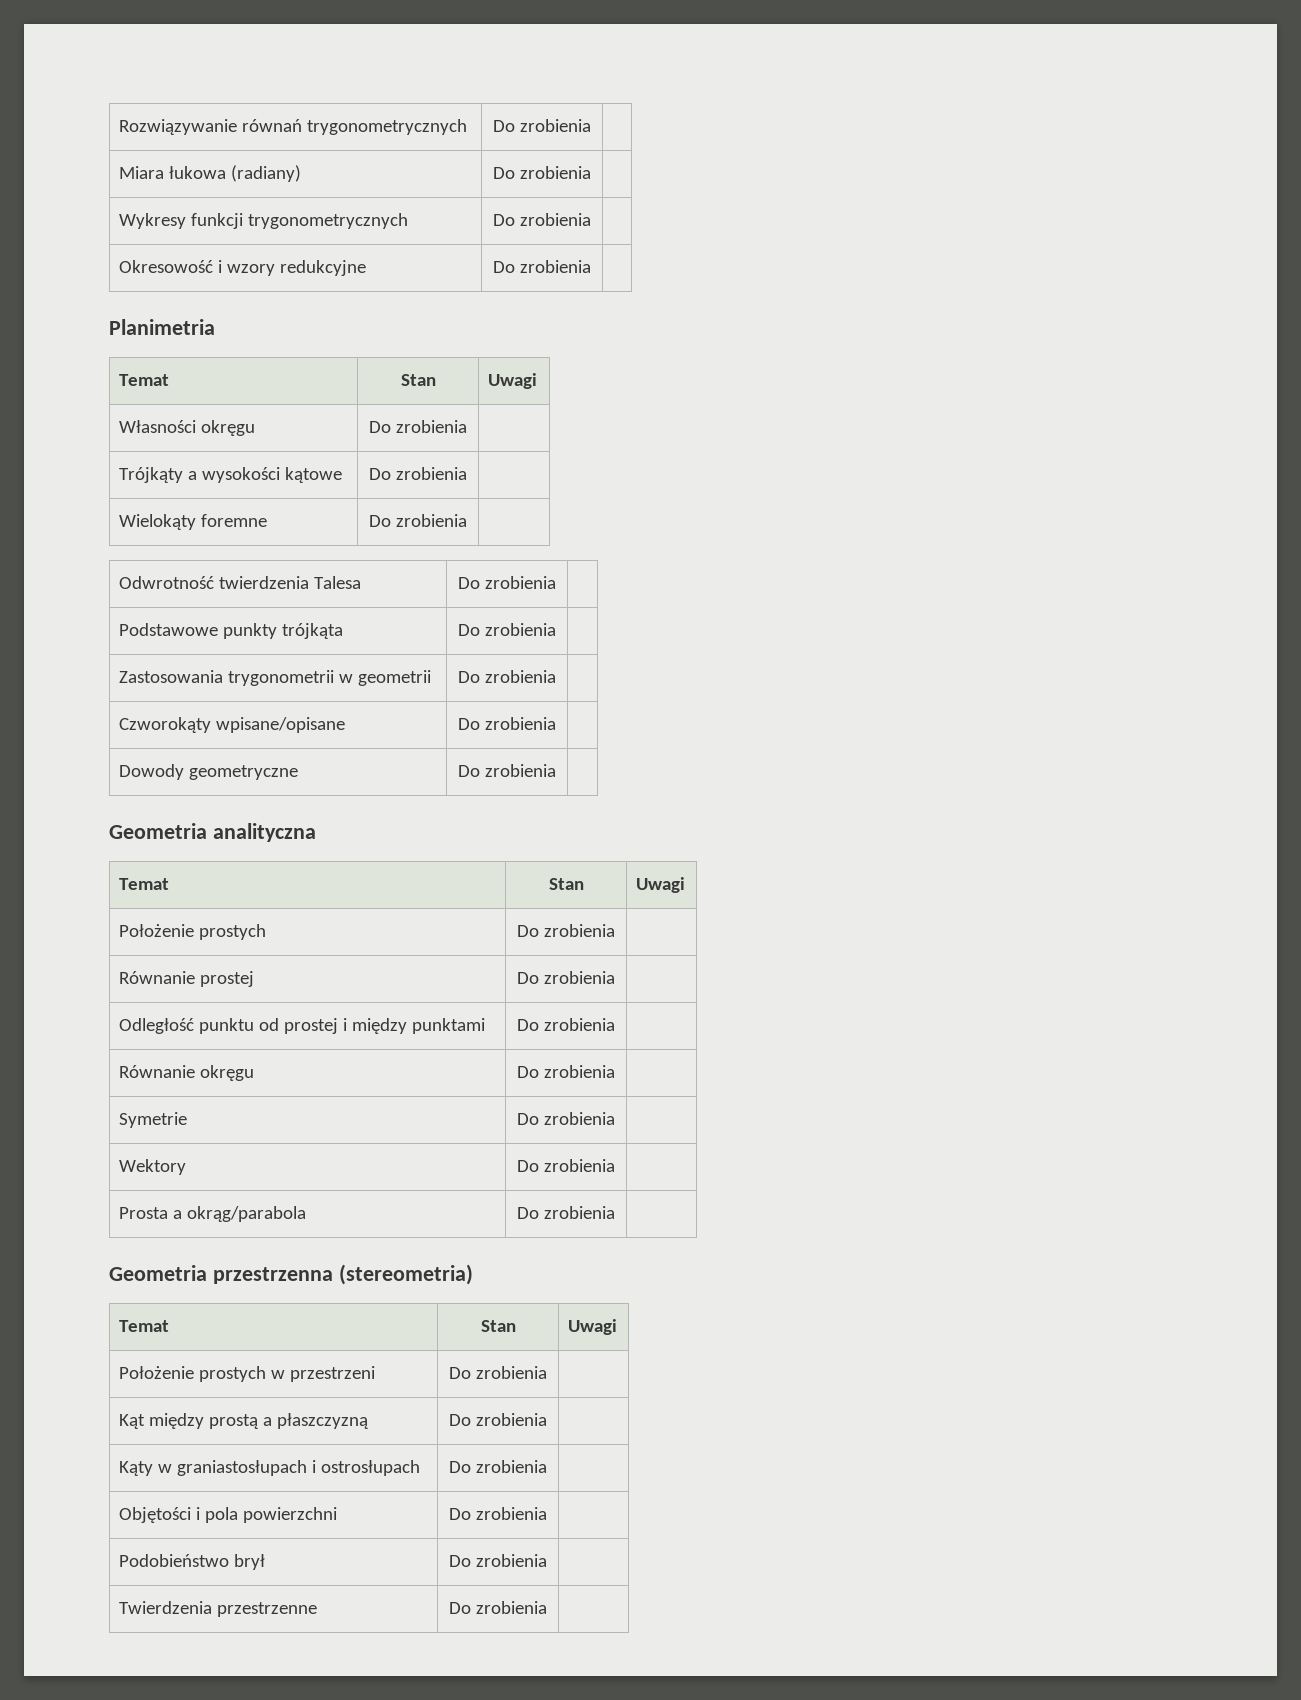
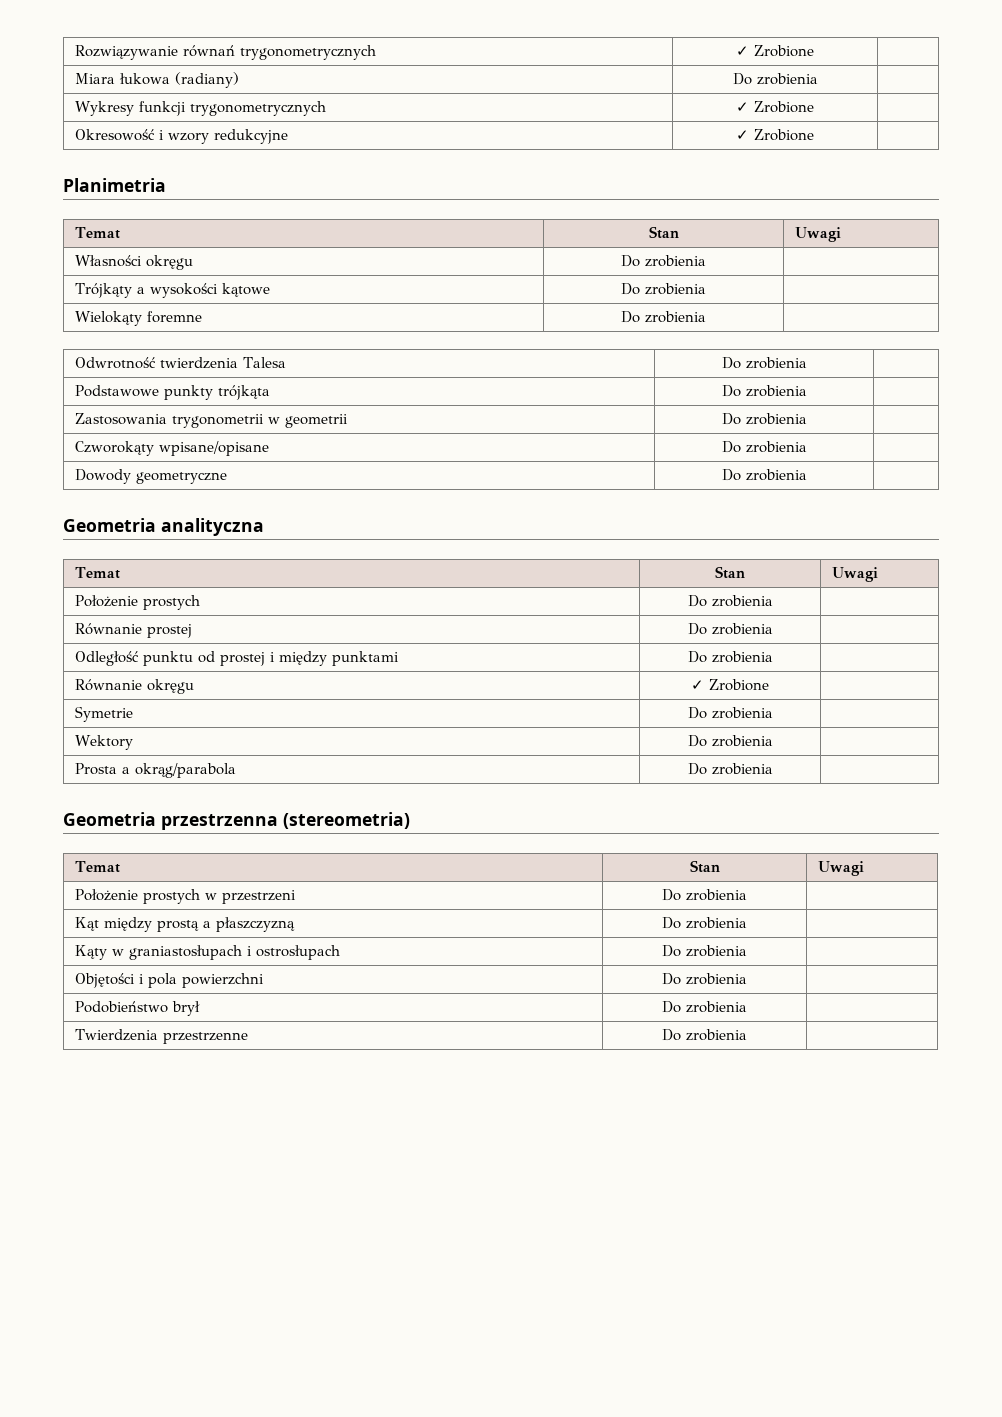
- Rozwiązywanie równań trygonometrycznych | Do zrobienia |
+ Rozwiązywanie równań trygonometrycznych | ✓ Zrobione |
- Wykresy funkcji trygonometrycznych | Do zrobienia |
+ Wykresy funkcji trygonometrycznych | ✓ Zrobione |
- Okresowość i wzory redukcyjne | Do zrobienia |
+ Okresowość i wzory redukcyjne | ✓ Zrobione |
- Równanie okręgu | Do zrobienia |
+ Równanie okręgu | ✓ Zrobione |

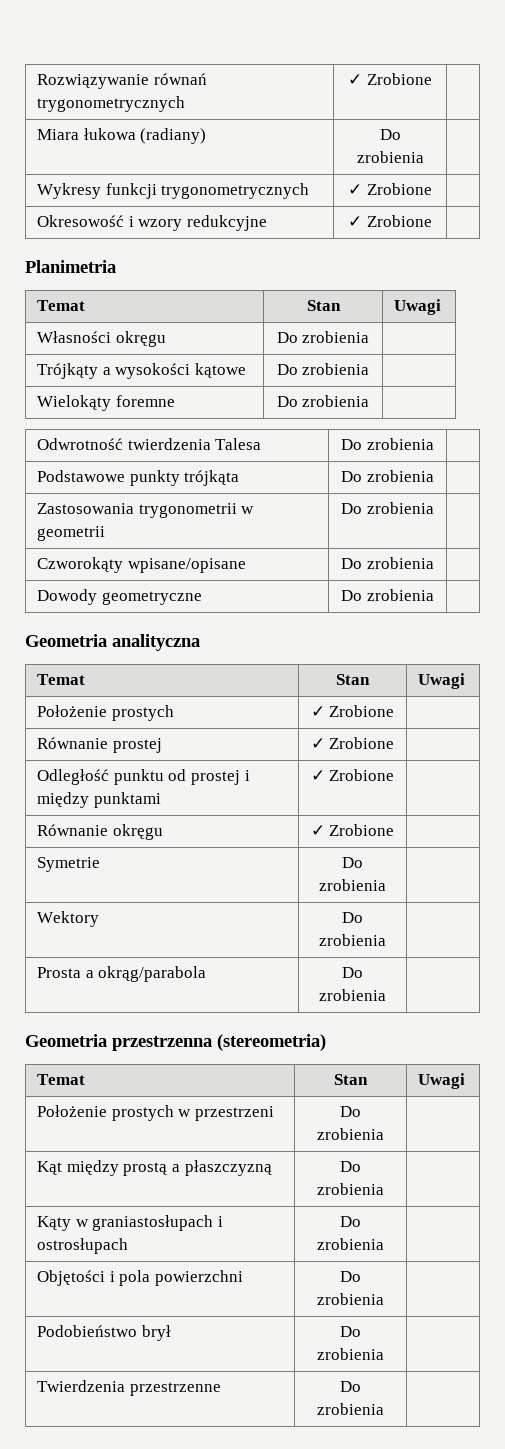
- Położenie prostych | Do zrobienia |
+ Położenie prostych | ✓ Zrobione |
- Równanie prostej | Do zrobienia |
+ Równanie prostej | ✓ Zrobione |
- Odległość punktu od prostej i między punktami | Do zrobienia |
+ Odległość punktu od prostej i między punktami | ✓ Zrobione |

